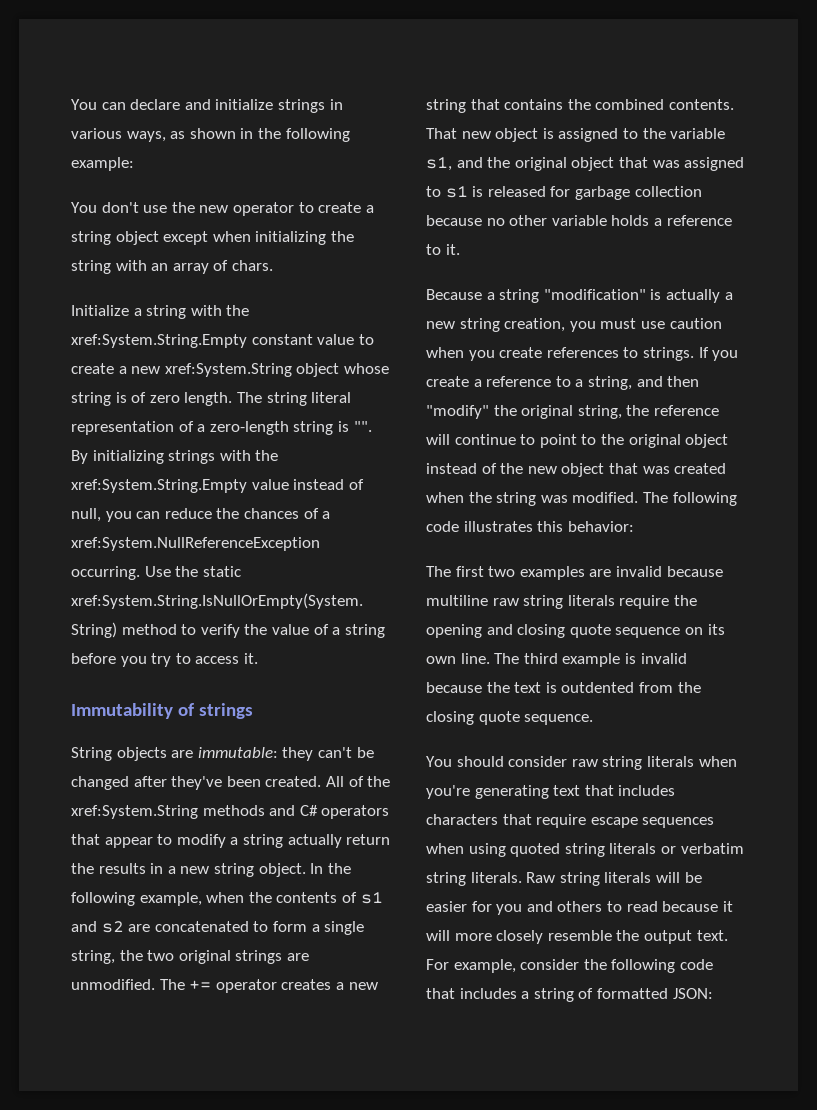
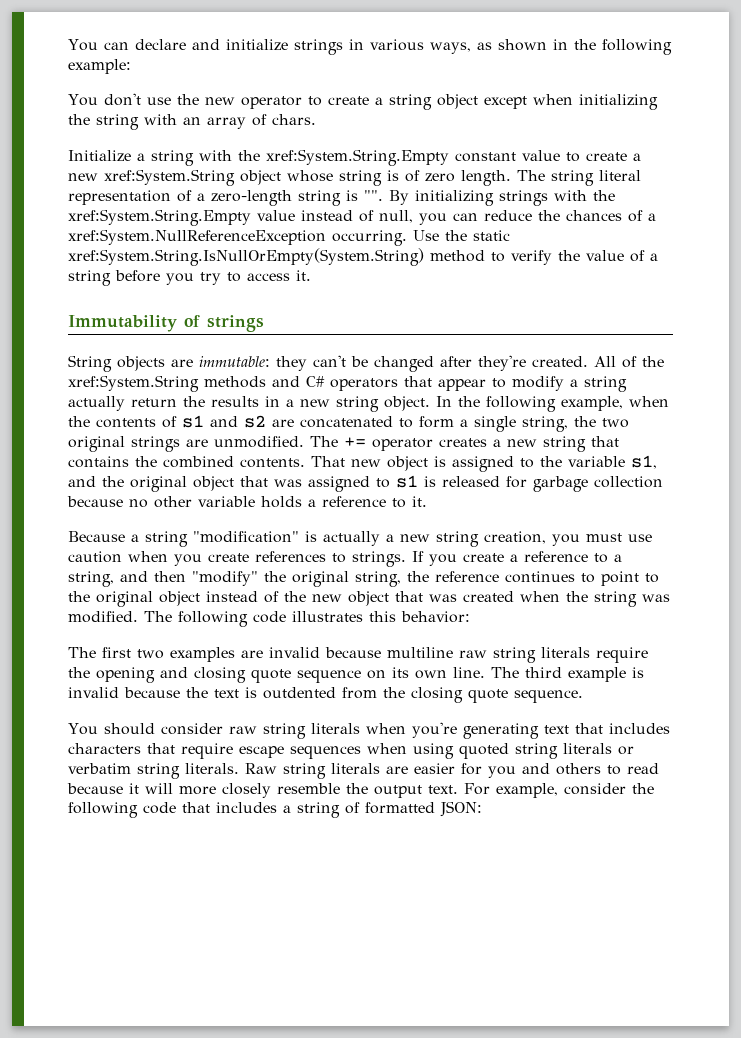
- String objects are immutable: they can't be changed after they've been created.
+ String objects are immutable: they can't be changed after they're created.
- If you create a reference to a string, and then "modify" the original string, the reference will continue to point to the original object instead of the new object that was created when the string was modified.
+ If you create a reference to a string, and then "modify" the original string, the reference continues to point to the original object instead of the new object that was created when the string was modified.
- Raw string literals will be easier for you and others to read because it will more closely resemble the output text.
+ Raw string literals are easier for you and others to read because it will more closely resemble the output text.

